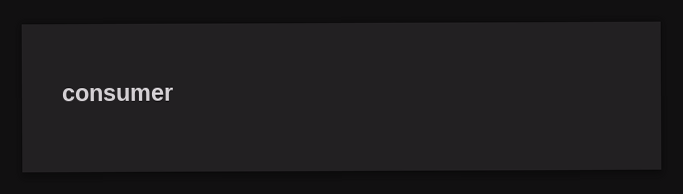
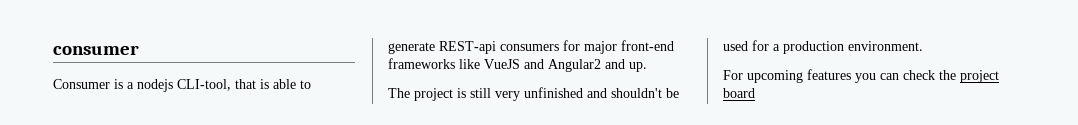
+ Consumer is a nodejs CLI-tool, that is able to generate REST-api consumers for major front-end frameworks like VueJS and Angular2 and up.
+ The project is still very unfinished and shouldn't be used for a production environment.
+ For upcoming features you can check the project board

